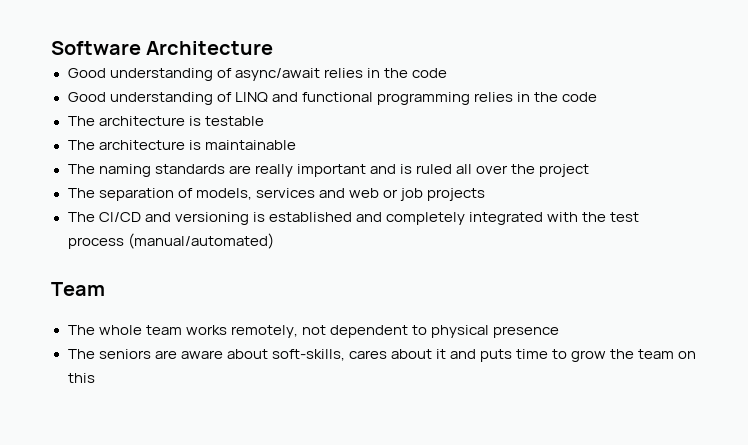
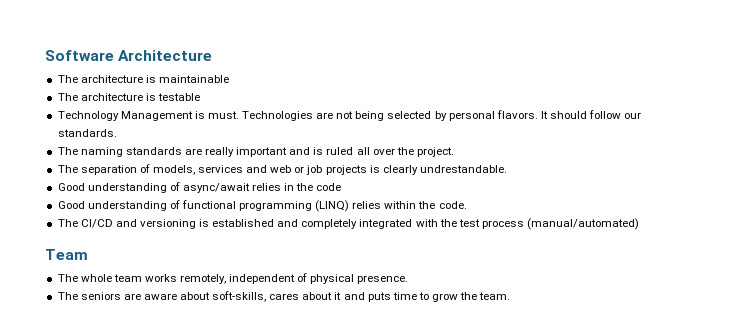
+ The architecture is maintainable
+ The architecture is testable
+ Technology Management is must. Technologies are not being selected by personal flavors. It should follow our standards.
+ The naming standards are really important and is ruled all over the project.
+ The separation of models, services and web or job projects is clearly undrestandable.
- Good understanding of LINQ and functional programming relies in the code
- The architecture is testable
- The architecture is maintainable
- The naming standards are really important and is ruled all over the project
- The separation of models, services and web or job projects
+ Good understanding of functional programming (LINQ) relies within the code.
- The whole team works remotely, not dependent to physical presence
+ The whole team works remotely, independent of physical presence.
- The seniors are aware about soft-skills, cares about it and puts time to grow the team on this
+ The seniors are aware about soft-skills, cares about it and puts time to grow the team.

